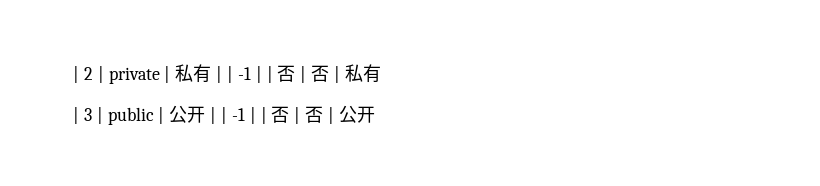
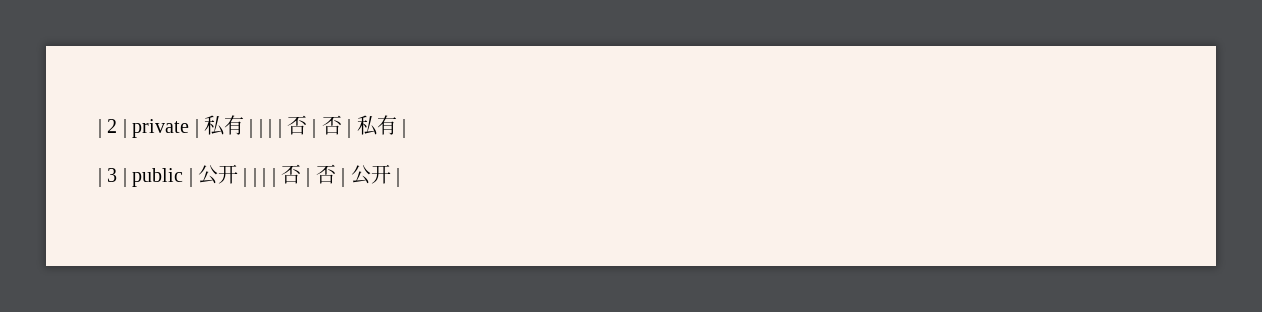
- | 2 | private | 私有 | | -1 | | 否 | 否 | 私有
+ | 2 | private | 私有 | | | | 否 | 否 | 私有 |
- | 3 | public | 公开 | | -1 | | 否 | 否 | 公开
+ | 3 | public | 公开 | | | | 否 | 否 | 公开 |

